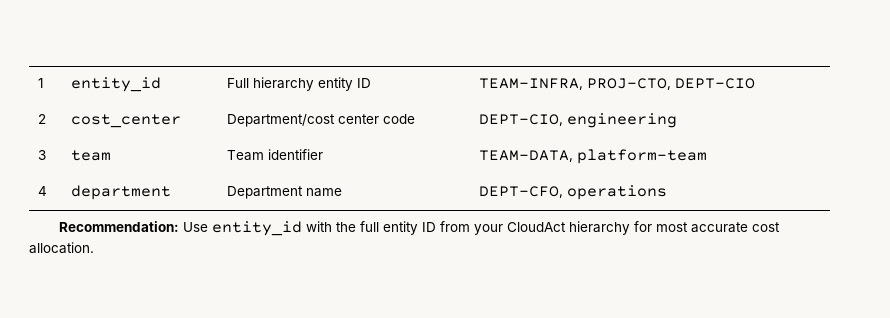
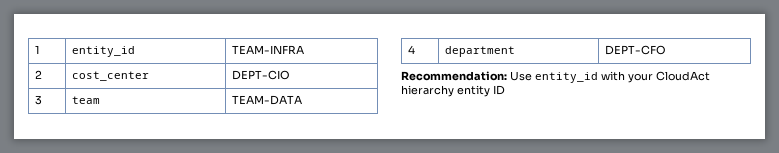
- 1 | entity_id | Full hierarchy entity ID | TEAM-INFRA, PROJ-CTO, DEPT-CIO
- 2 | cost_center | Department/cost center code | DEPT-CIO, engineering
- 3 | team | Team identifier | TEAM-DATA, platform-team
- 4 | department | Department name | DEPT-CFO, operations
- Recommendation: Use entity_id with the full entity ID from your CloudAct hierarchy for most accurate cost allocation.
+ 1 | entity_id | TEAM-INFRA
+ 2 | cost_center | DEPT-CIO
+ 3 | team | TEAM-DATA
+ 4 | department | DEPT-CFO
+ Recommendation: Use entity_id with your CloudAct hierarchy entity ID

